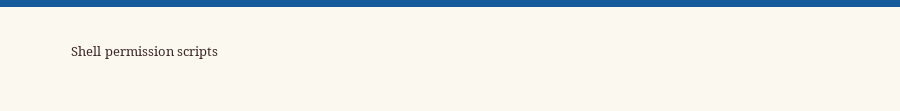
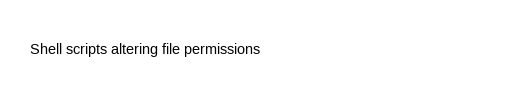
- Shell permission scripts
+ Shell scripts altering file permissions

